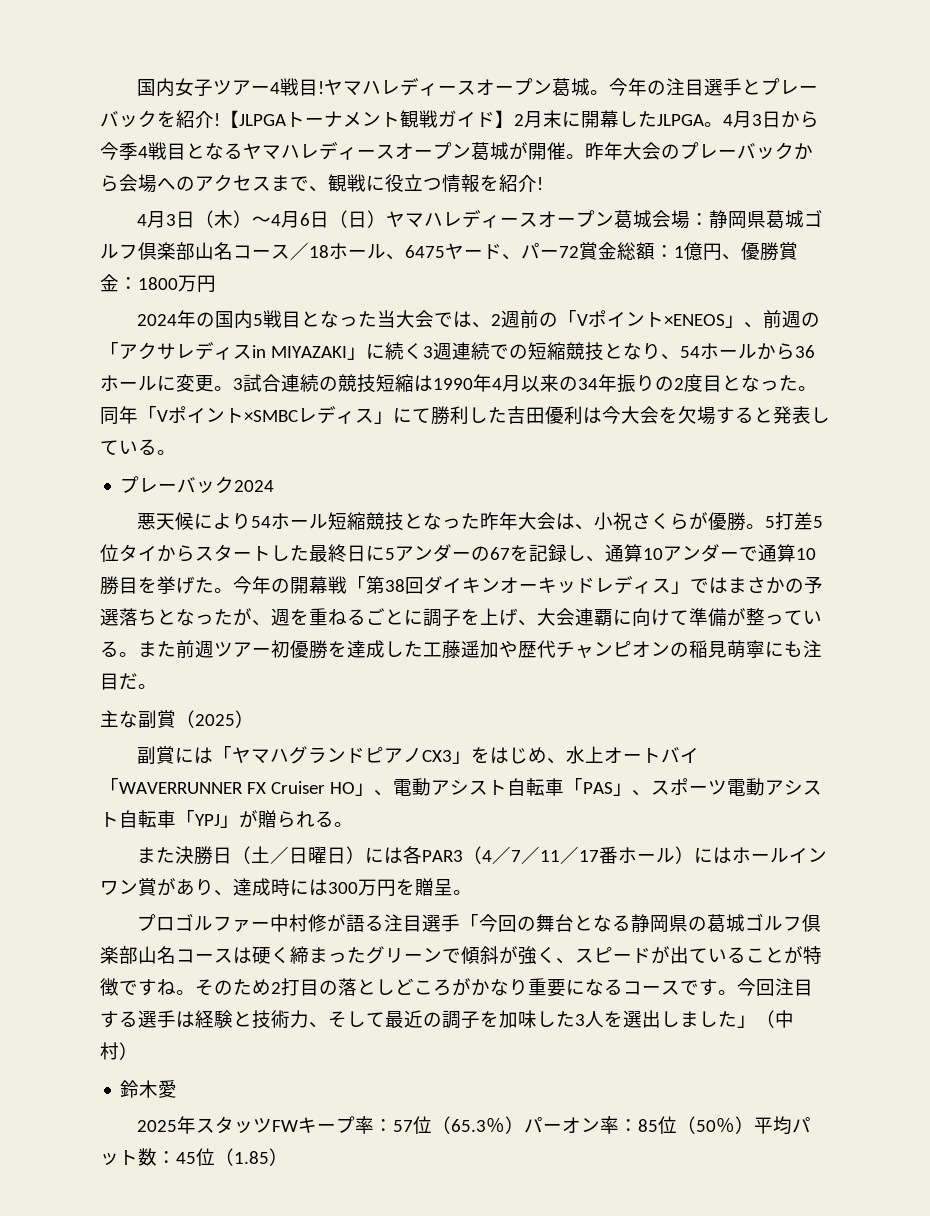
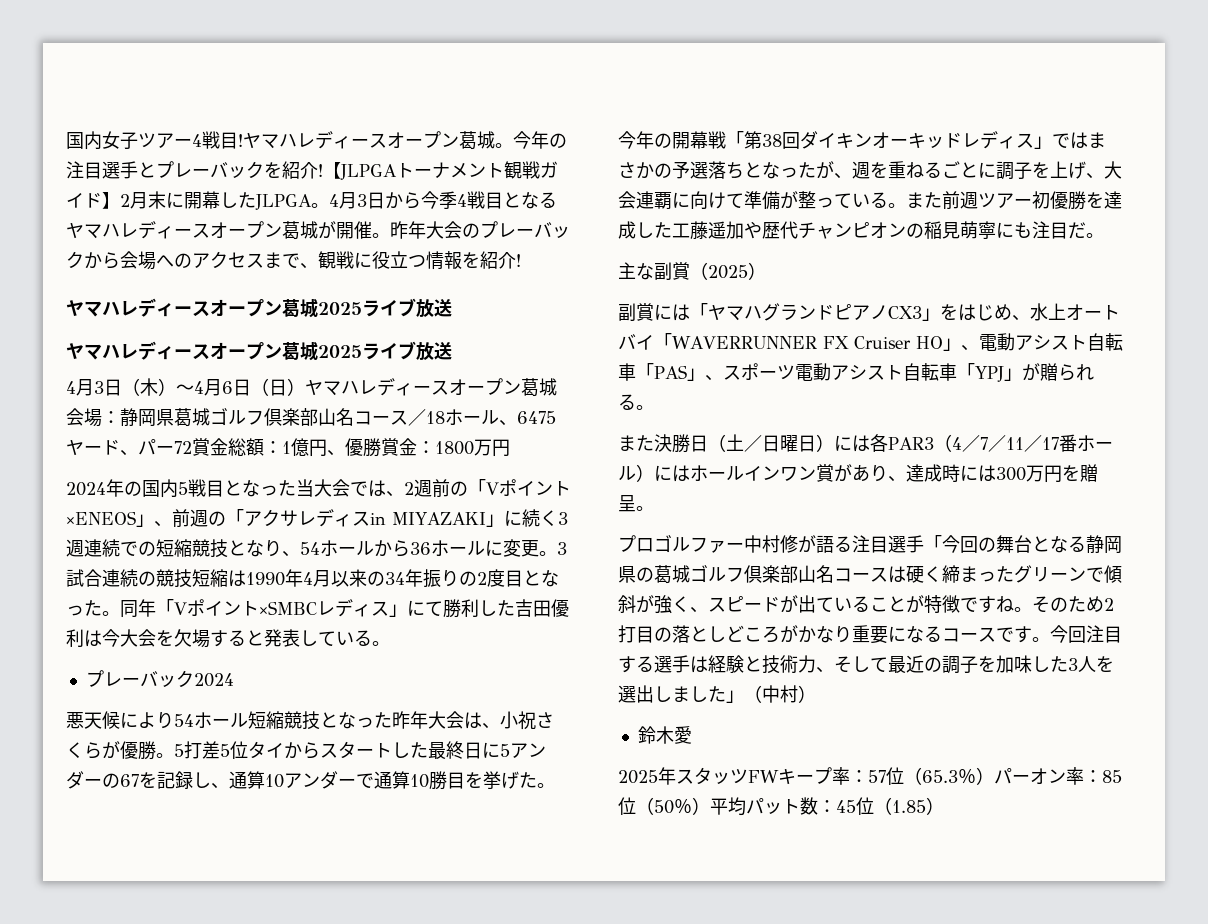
  昨年大会のプレーバックから会場へのアクセスまで、観戦に役立つ情報を紹介!
+ ヤマハレディースオープン葛城2025ライブ放送
+ ヤマハレディースオープン葛城2025ライブ放送

